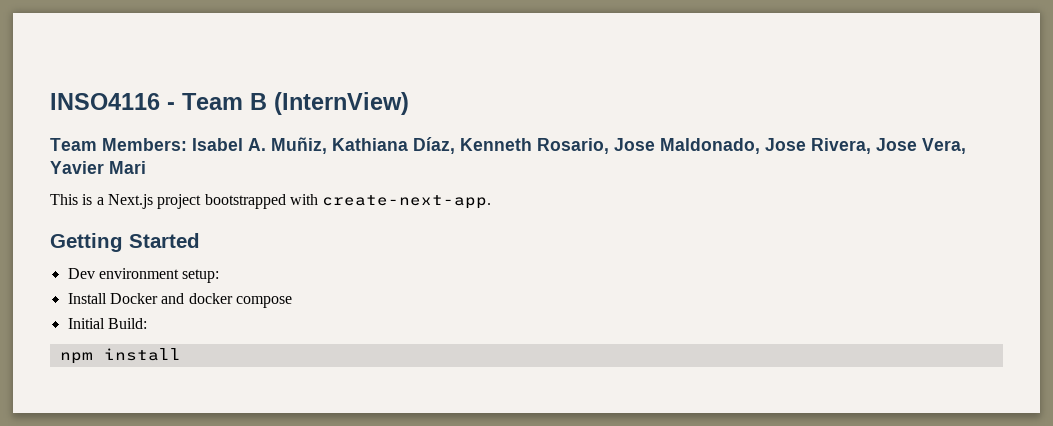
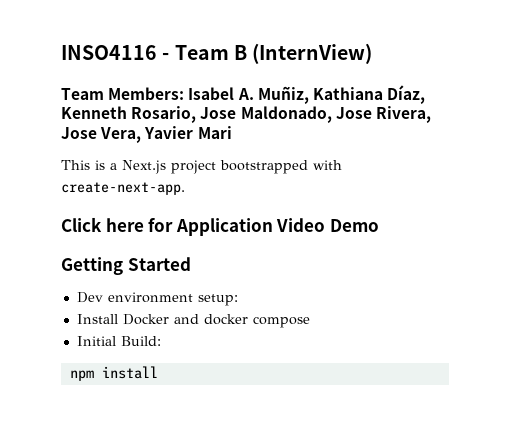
+ Click here for Application Video Demo

